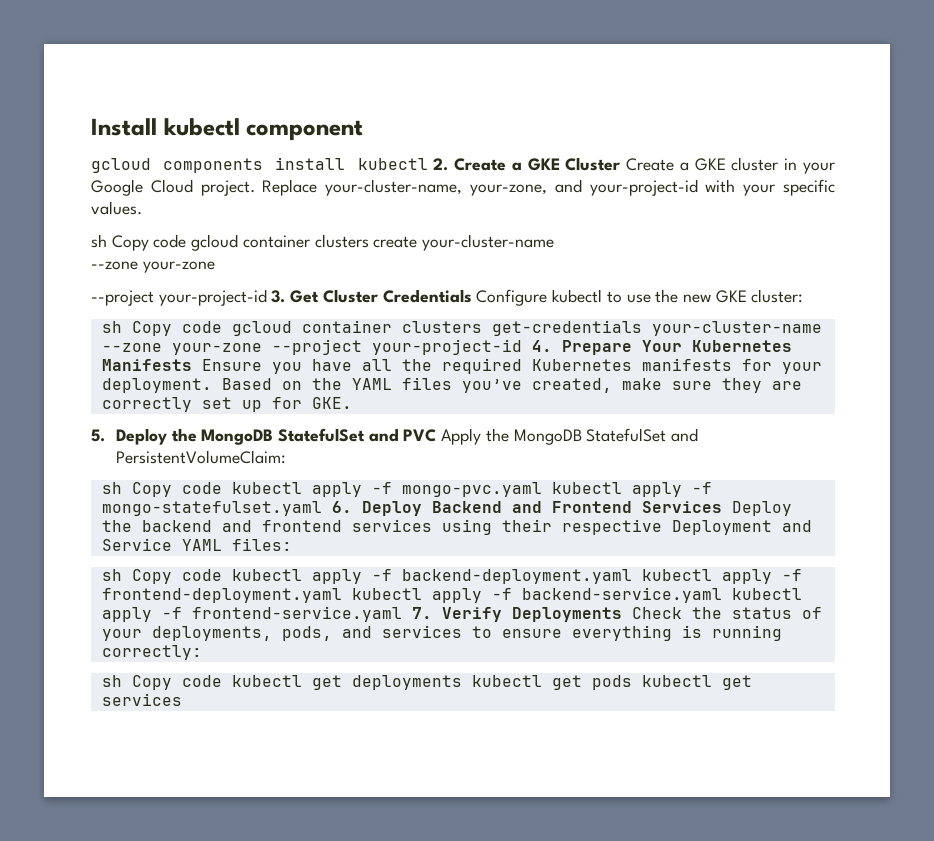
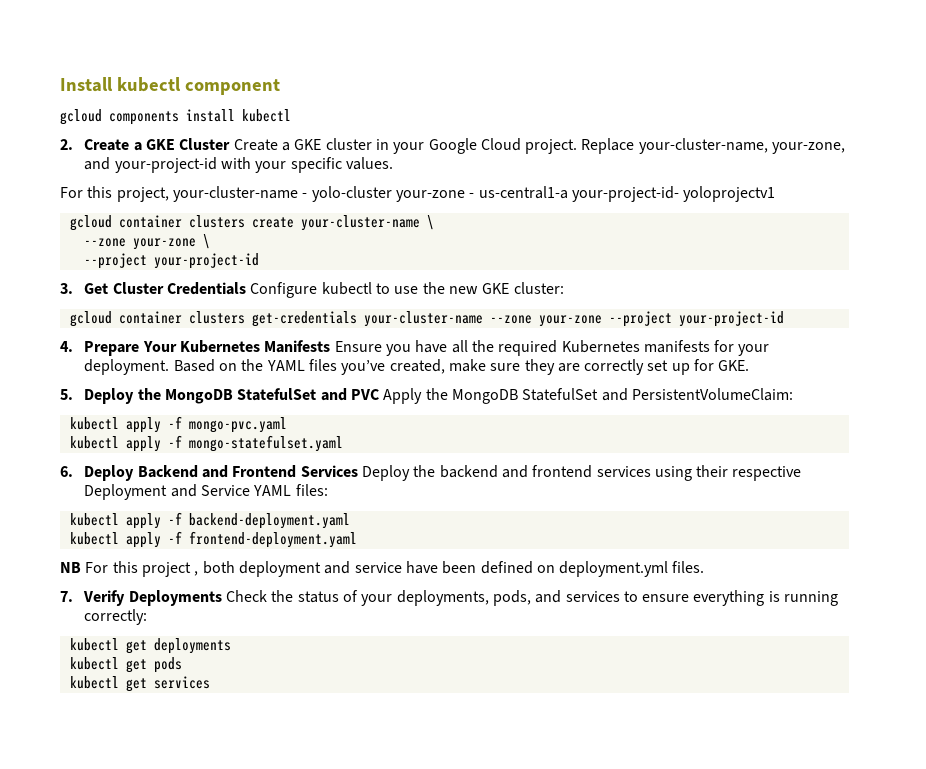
- gcloud components install kubectl 2. Create a GKE Cluster Create a GKE cluster in your Google Cloud project.
+ gcloud components install kubectl
+ 2. Create a GKE Cluster Create a GKE cluster in your Google Cloud project.
- sh Copy code gcloud container clusters create your-cluster-name
- --zone your-zone
- --project your-project-id 3. Get Cluster Credentials Configure kubectl to use the new GKE cluster:
+ For this project, your-cluster-name - yolo-cluster your-zone - us-central1-a your-project-id- yoloprojectv1
+ gcloud container clusters create your-cluster-name \
+ --zone your-zone \
+ --project your-project-id
+ 3. Get Cluster Credentials Configure kubectl to use the new GKE cluster:
- sh Copy code gcloud container clusters get-credentials your-cluster-name --zone your-zone --project your-project-id 4. Prepare Your Kubernetes Manifests Ensure you have all the required Kubernetes manifests for your deployment.
+ gcloud container clusters get-credentials your-cluster-name --zone your-zone --project your-project-id
+ 4. Prepare Your Kubernetes Manifests Ensure you have all the required Kubernetes manifests for your deployment.
- sh Copy code kubectl apply -f mongo-pvc.yaml kubectl apply -f mongo-statefulset.yaml 6. Deploy Backend and Frontend Services Deploy the backend and frontend services using their respective Deployment and Service YAML files:
+ kubectl apply -f mongo-pvc.yaml
+ kubectl apply -f mongo-statefulset.yaml
+ 6. Deploy Backend and Frontend Services Deploy the backend and frontend services using their respective Deployment and Service YAML files:
- sh Copy code kubectl apply -f backend-deployment.yaml kubectl apply -f frontend-deployment.yaml kubectl apply -f backend-service.yaml kubectl apply -f frontend-service.yaml 7. Verify Deployments Check the status of your deployments, pods, and services to ensure everything is running correctly:
+ kubectl apply -f backend-deployment.yaml
+ kubectl apply -f frontend-deployment.yaml
+ NB For this project , both deployment and service have been defined on deployment.yml files.
+ 7. Verify Deployments Check the status of your deployments, pods, and services to ensure everything is running correctly:
- sh Copy code kubectl get deployments kubectl get pods kubectl get services
+ kubectl get deployments
+ kubectl get pods
+ kubectl get services

